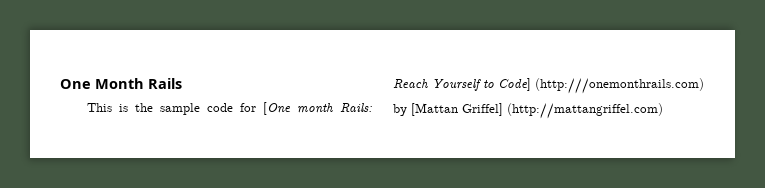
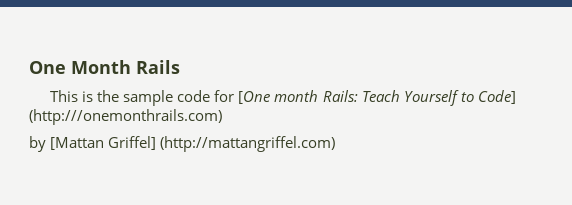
- This is the sample code for [One month Rails: Reach Yourself to Code] (http:///onemonthrails.com)
+ This is the sample code for [One month Rails: Teach Yourself to Code] (http:///onemonthrails.com)

